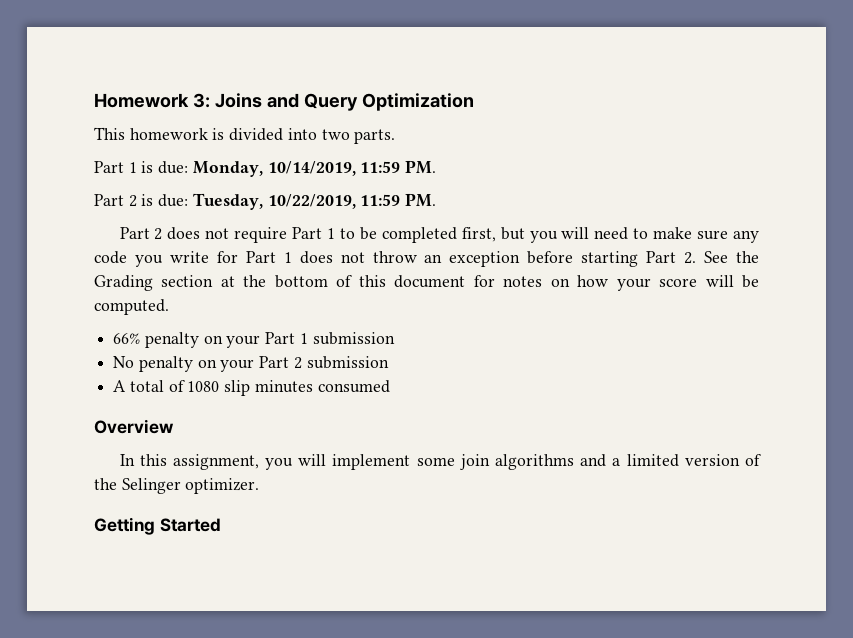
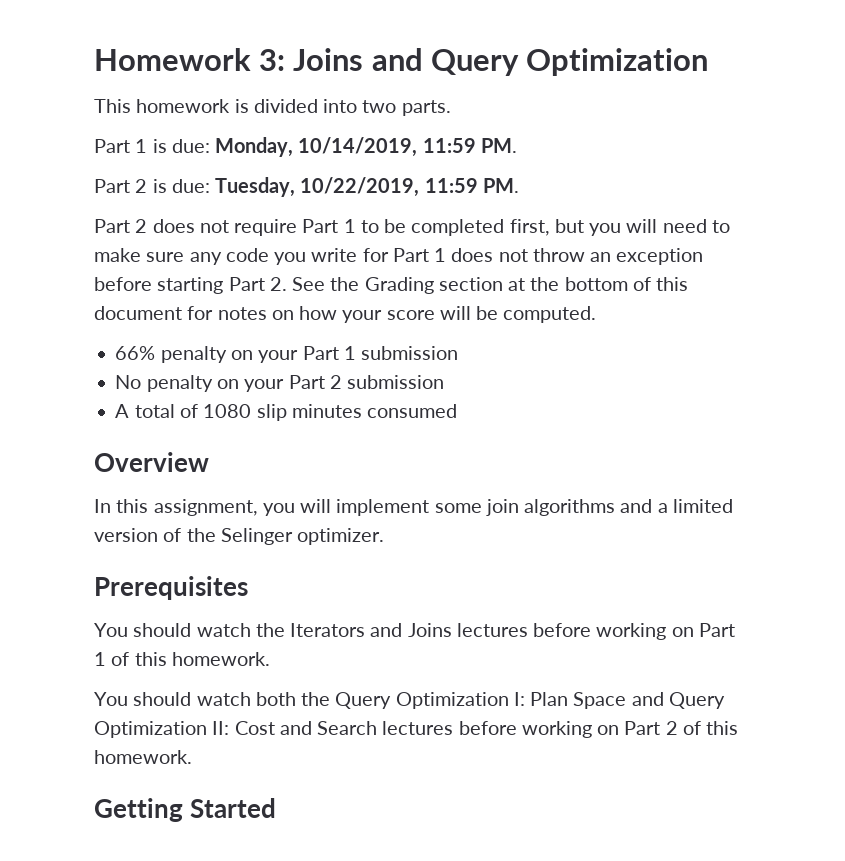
+ Prerequisites
+ You should watch the Iterators and Joins lectures before working on Part 1 of this homework.
+ You should watch both the Query Optimization I: Plan Space and Query Optimization II: Cost and Search lectures before working on Part 2 of this homework.

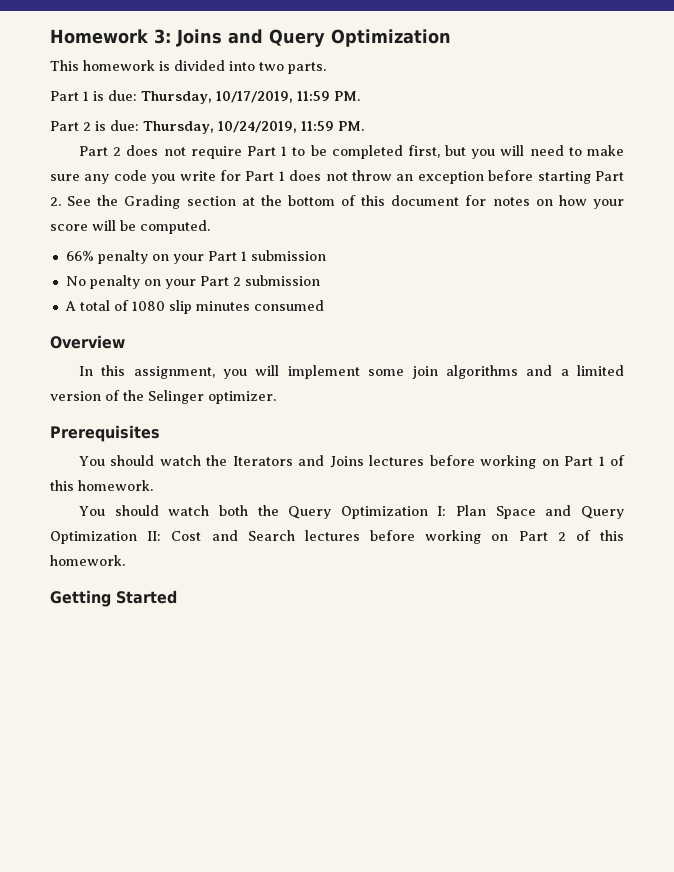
- Part 1 is due: Monday, 10/14/2019, 11:59 PM.
+ Part 1 is due: Thursday, 10/17/2019, 11:59 PM.
- Part 2 is due: Tuesday, 10/22/2019, 11:59 PM.
+ Part 2 is due: Thursday, 10/24/2019, 11:59 PM.

